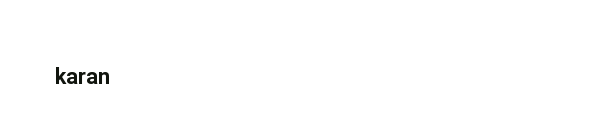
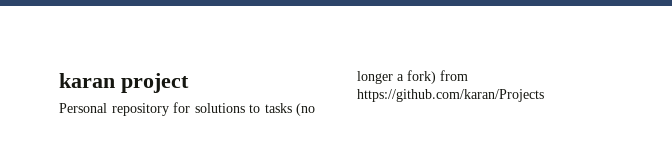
- karan
+ karan project
+ Personal repository for solutions to tasks (no longer a fork) from https://github.com/karan/Projects

